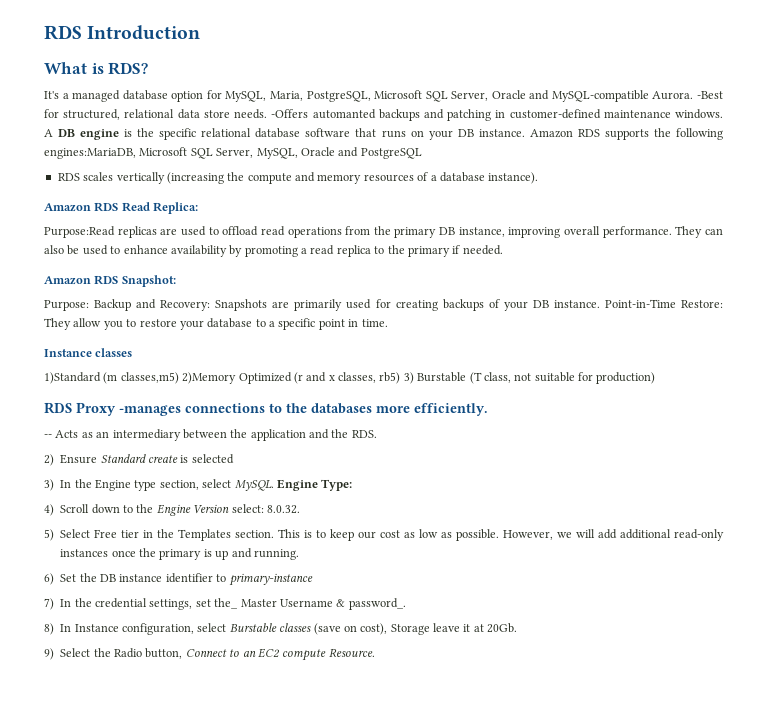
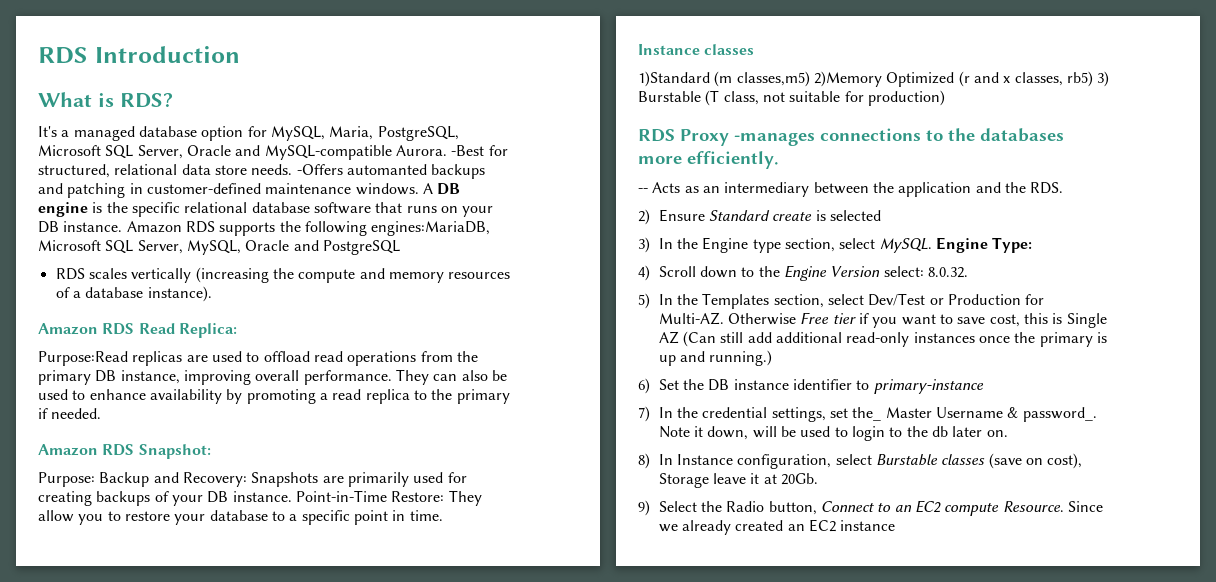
- 5) Select Free tier in the Templates section. This is to keep our cost as low as possible. However, we will add additional read-only instances once the primary is up and running.
+ 5) In the Templates section, select Dev/Test or Production for Multi-AZ. Otherwise Free tier if you want to save cost, this is Single AZ (Can still add additional read-only instances once the primary is up and running.)
+ Note it down, will be used to login to the db later on.
+ Since we already created an EC2 instance

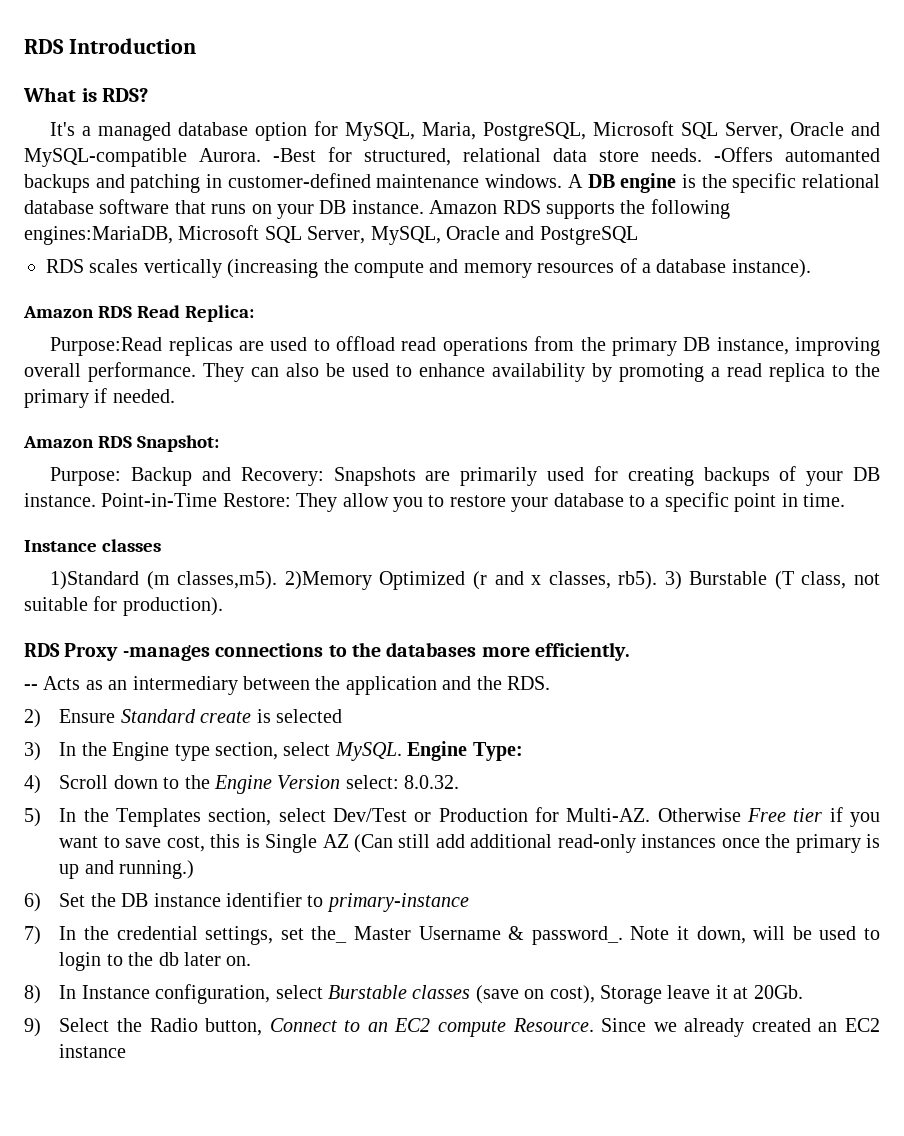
- 1)Standard (m classes,m5) 2)Memory Optimized (r and x classes, rb5) 3) Burstable (T class, not suitable for production)
+ 1)Standard (m classes,m5). 2)Memory Optimized (r and x classes, rb5). 3) Burstable (T class, not suitable for production).

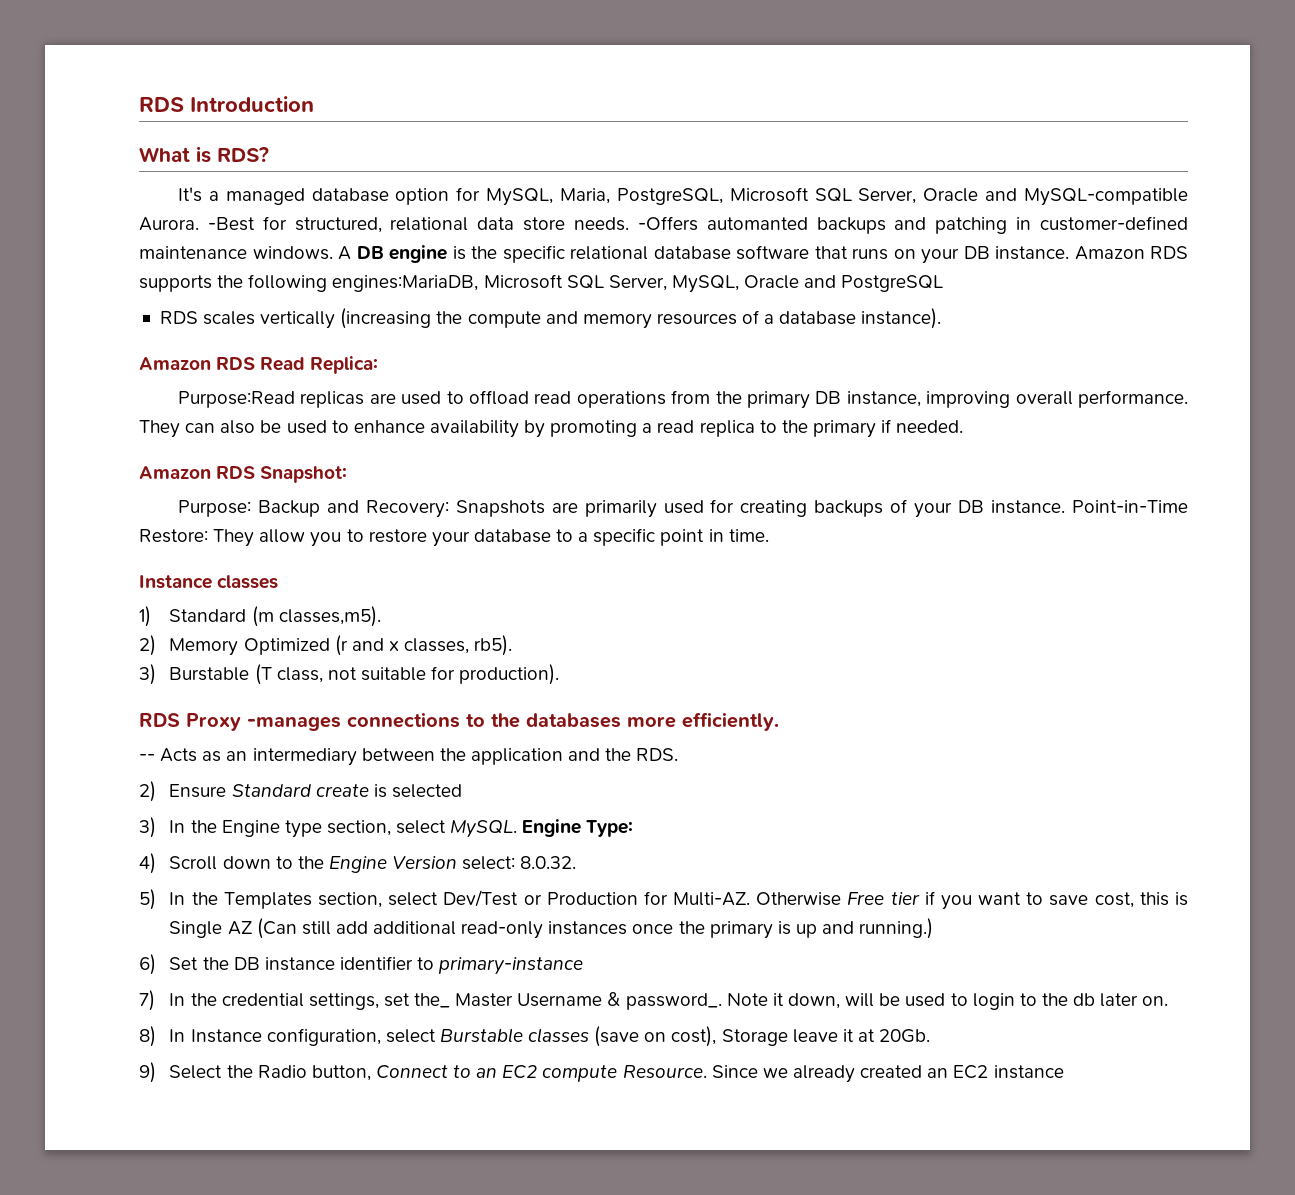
- 1)Standard (m classes,m5). 2)Memory Optimized (r and x classes, rb5). 3) Burstable (T class, not suitable for production).
+ 1) Standard (m classes,m5).
+ 2) Memory Optimized (r and x classes, rb5).
+ 3) Burstable (T class, not suitable for production).

